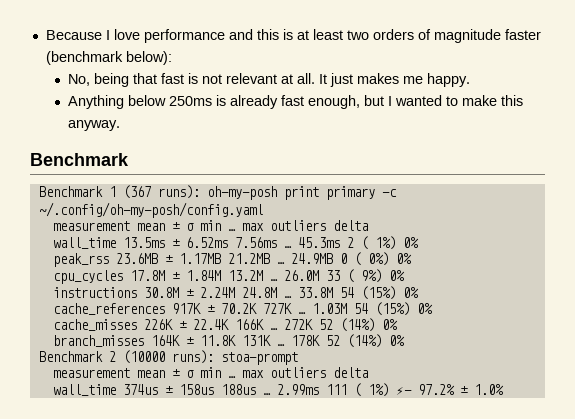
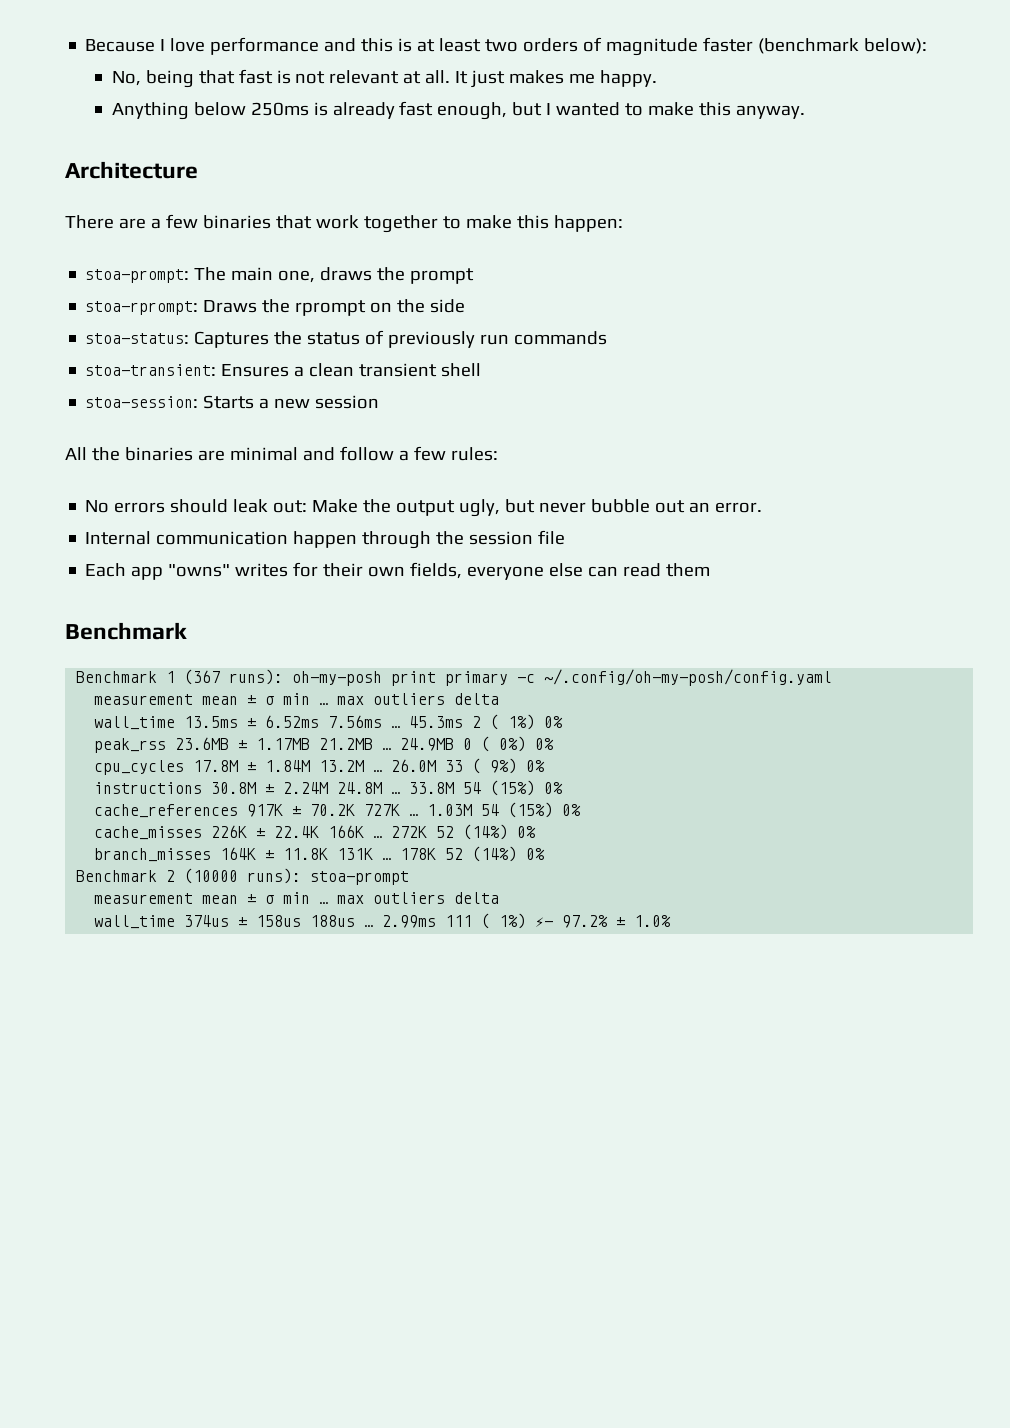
+ Architecture
+ There are a few binaries that work together to make this happen:
+ stoa-prompt: The main one, draws the prompt
+ stoa-rprompt: Draws the rprompt on the side
+ stoa-status: Captures the status of previously run commands
+ stoa-transient: Ensures a clean transient shell
+ stoa-session: Starts a new session
+ All the binaries are minimal and follow a few rules:
+ No errors should leak out: Make the output ugly, but never bubble out an error.
+ Internal communication happen through the session file
+ Each app "owns" writes for their own fields, everyone else can read them

